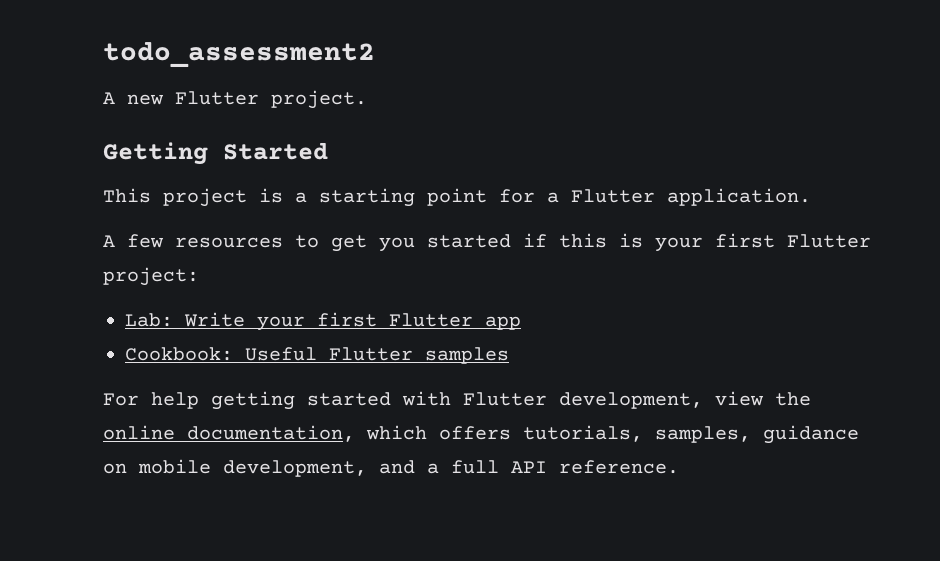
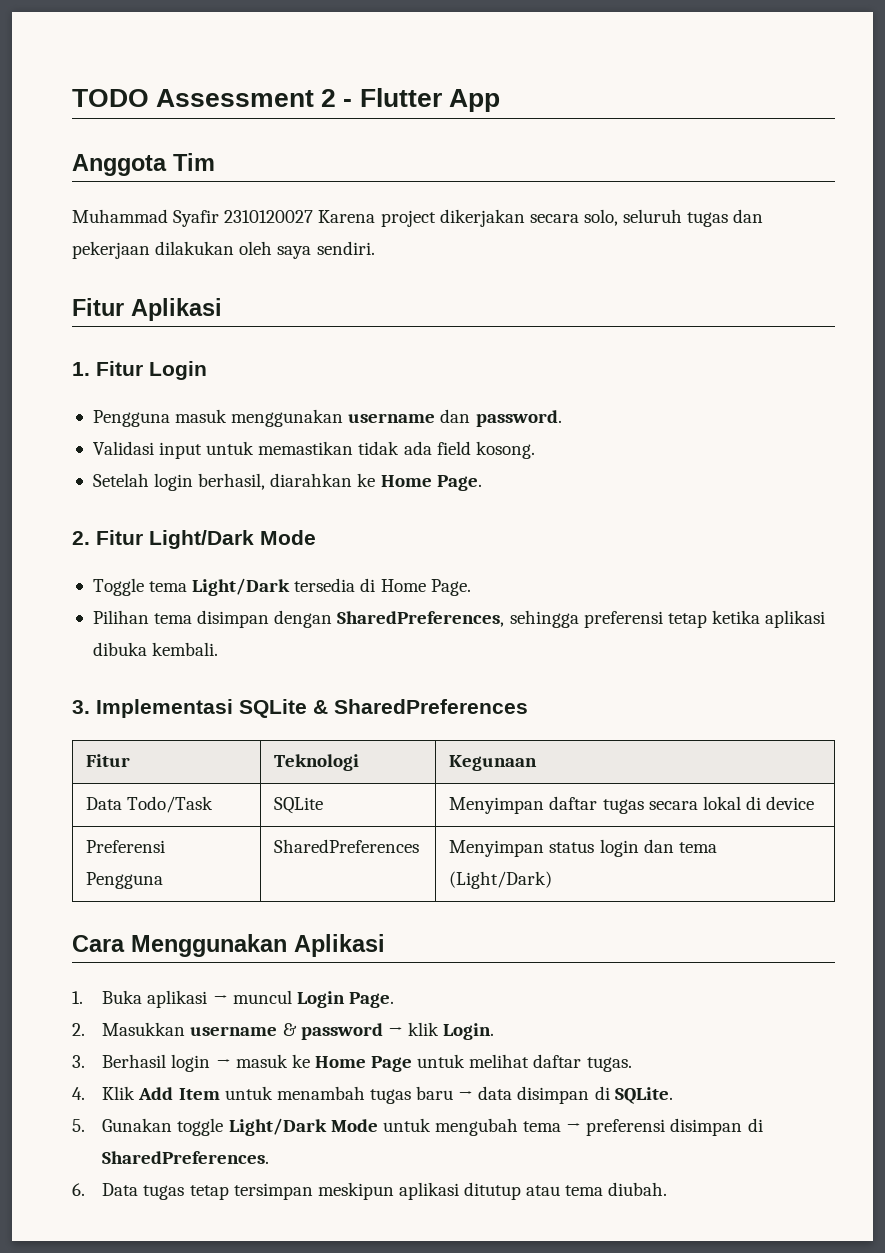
- todo_assessment2
- A new Flutter project.
- Getting Started
- This project is a starting point for a Flutter application.
- A few resources to get you started if this is your first Flutter project:
- Lab: Write your first Flutter app
- Cookbook: Useful Flutter samples
- For help getting started with Flutter development, view the online documentation, which offers tutorials, samples, guidance on mobile development, and a full API reference.
+ TODO Assessment 2 - Flutter App
+ Anggota Tim
+ Muhammad Syafir 2310120027 Karena project dikerjakan secara solo, seluruh tugas dan pekerjaan dilakukan oleh saya sendiri.
+ Fitur Aplikasi
+ 1. Fitur Login
+ Pengguna masuk menggunakan username dan password.
+ Validasi input untuk memastikan tidak ada field kosong.
+ Setelah login berhasil, diarahkan ke Home Page.
+ 2. Fitur Light/Dark Mode
+ Toggle tema Light/Dark tersedia di Home Page.
+ Pilihan tema disimpan dengan SharedPreferences, sehingga preferensi tetap ketika aplikasi dibuka kembali.
+ 3. Implementasi SQLite & SharedPreferences
+ Fitur | Teknologi | Kegunaan
+ Data Todo/Task | SQLite | Menyimpan daftar tugas secara lokal di device
+ Preferensi Pengguna | SharedPreferences | Menyimpan status login dan tema (Light/Dark)
+ Cara Menggunakan Aplikasi
+ 1. Buka aplikasi → muncul Login Page.
+ 2. Masukkan username & password → klik Login.
+ 3. Berhasil login → masuk ke Home Page untuk melihat daftar tugas.
+ 4. Klik Add Item untuk menambah tugas baru → data disimpan di SQLite.
+ 5. Gunakan toggle Light/Dark Mode untuk mengubah tema → preferensi disimpan di SharedPreferences.
+ 6. Data tugas tetap tersimpan meskipun aplikasi ditutup atau tema diubah.

